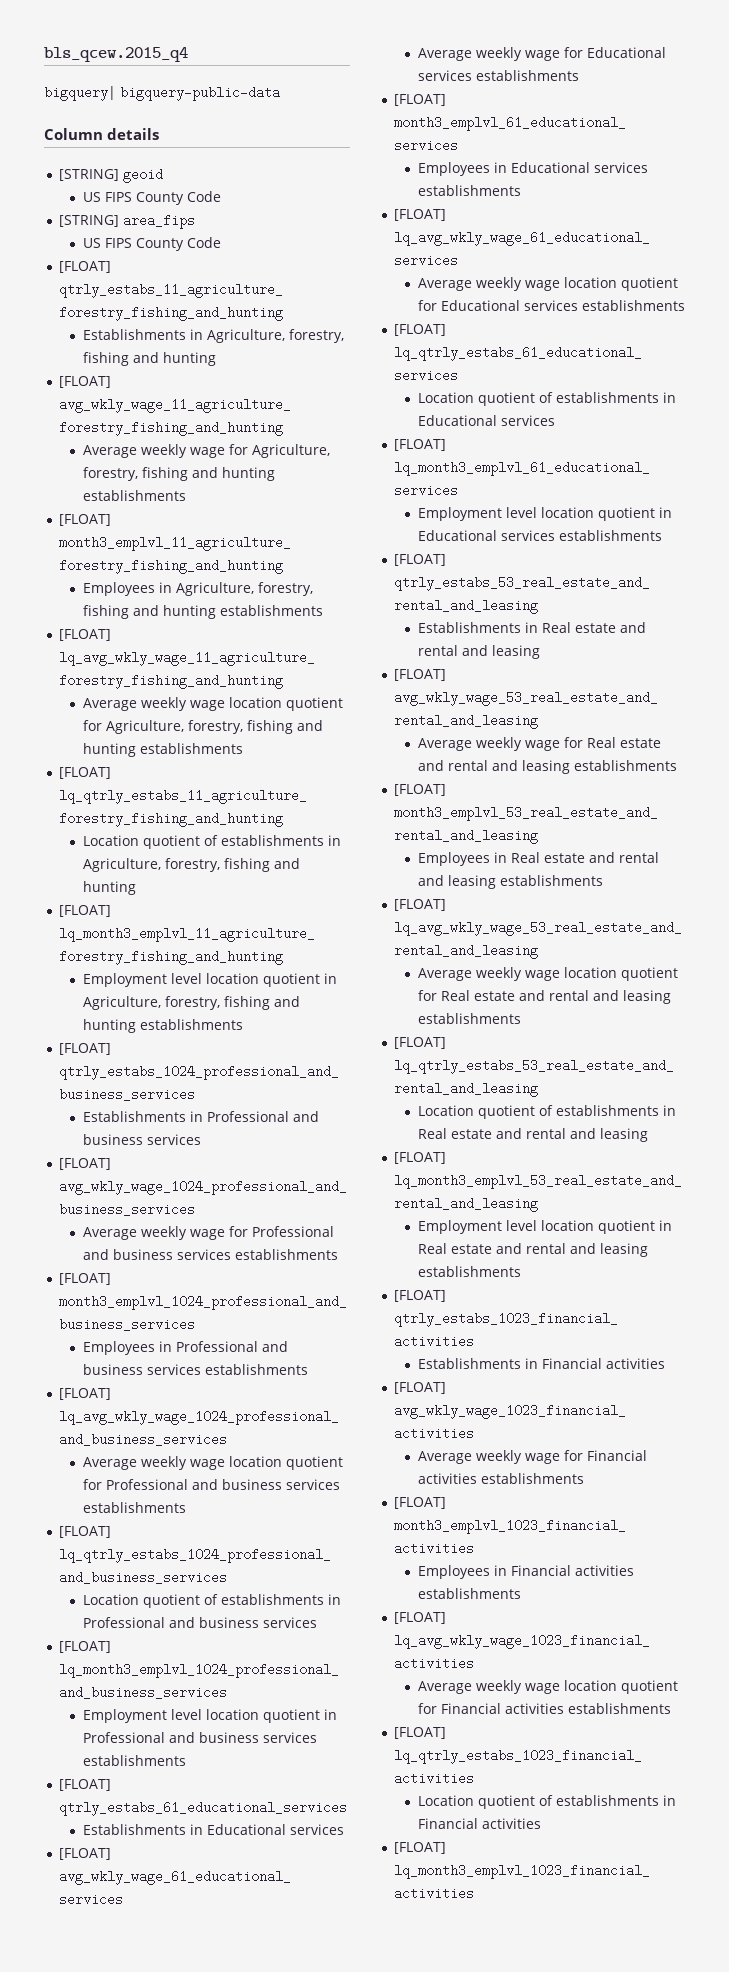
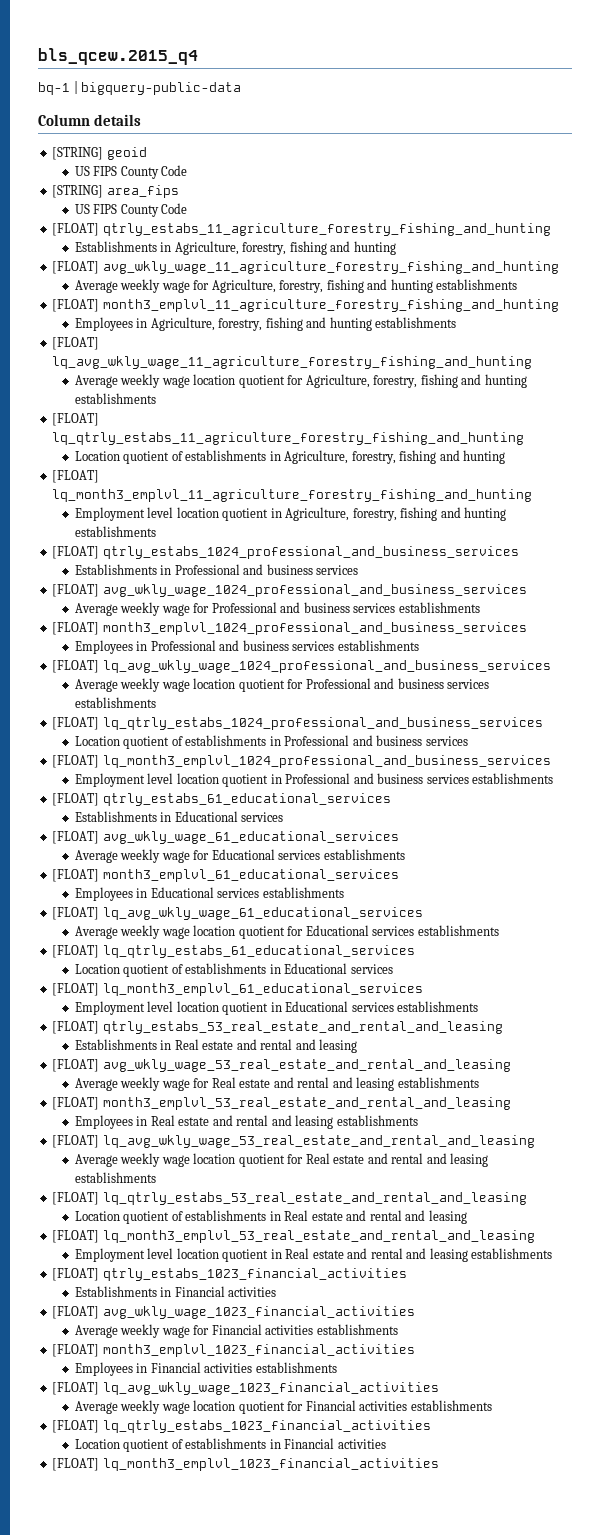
- bigquery| bigquery-public-data
+ bq-1 | bigquery-public-data

